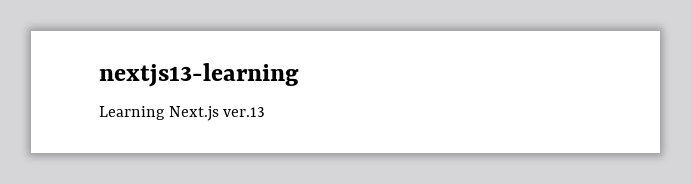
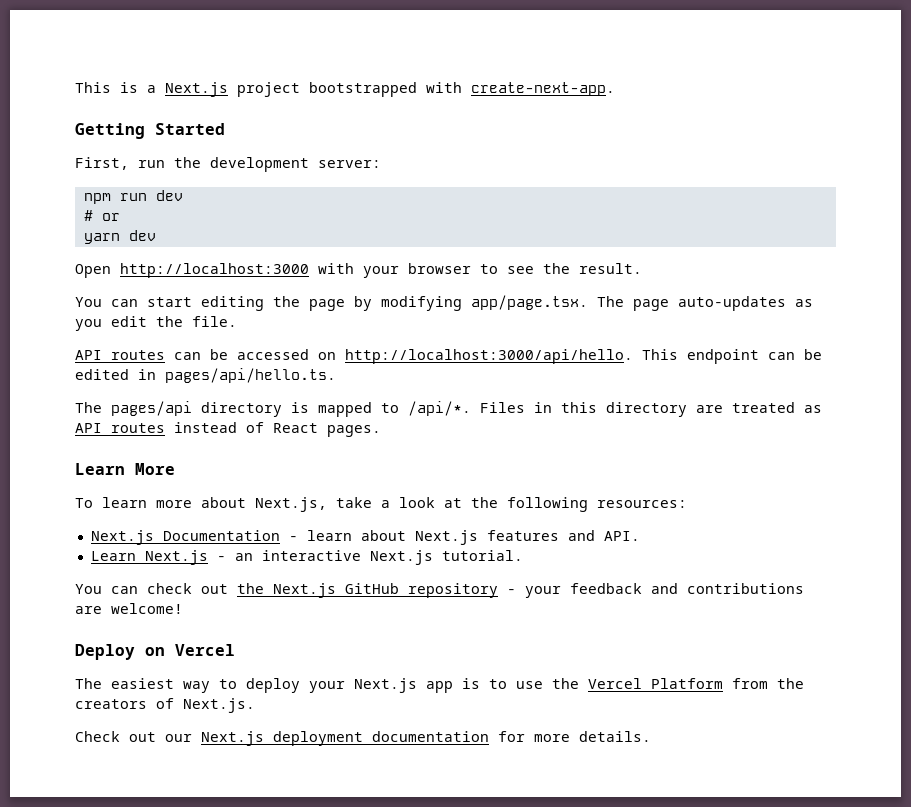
- nextjs13-learning
- Learning Next.js ver.13
+ This is a Next.js project bootstrapped with create-next-app.
+ Getting Started
+ First, run the development server:
+ npm run dev
+ # or
+ yarn dev
+ Open http://localhost:3000 with your browser to see the result.
+ You can start editing the page by modifying app/page.tsx. The page auto-updates as you edit the file.
+ API routes can be accessed on http://localhost:3000/api/hello. This endpoint can be edited in pages/api/hello.ts.
+ The pages/api directory is mapped to /api/*. Files in this directory are treated as API routes instead of React pages.
+ Learn More
+ To learn more about Next.js, take a look at the following resources:
+ Next.js Documentation - learn about Next.js features and API.
+ Learn Next.js - an interactive Next.js tutorial.
+ You can check out the Next.js GitHub repository - your feedback and contributions are welcome!
+ Deploy on Vercel
+ The easiest way to deploy your Next.js app is to use the Vercel Platform from the creators of Next.js.
+ Check out our Next.js deployment documentation for more details.

